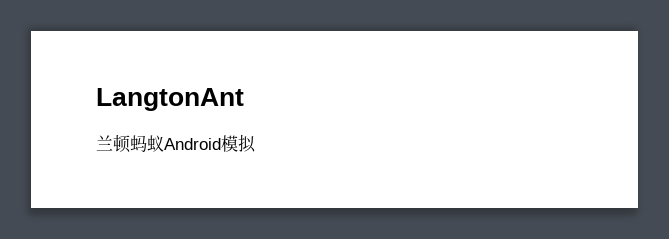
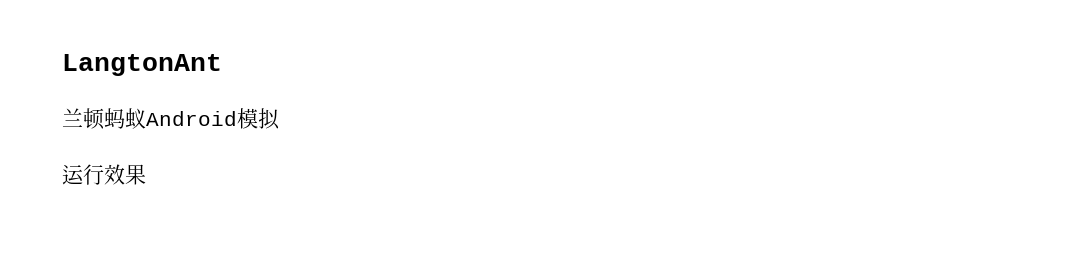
+ 运行效果

